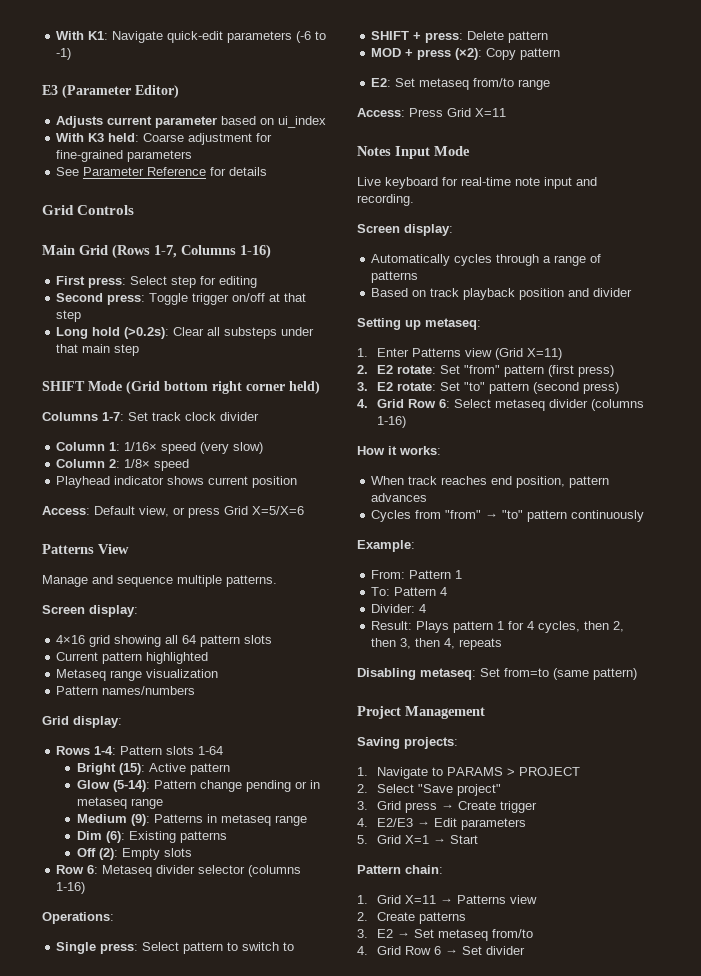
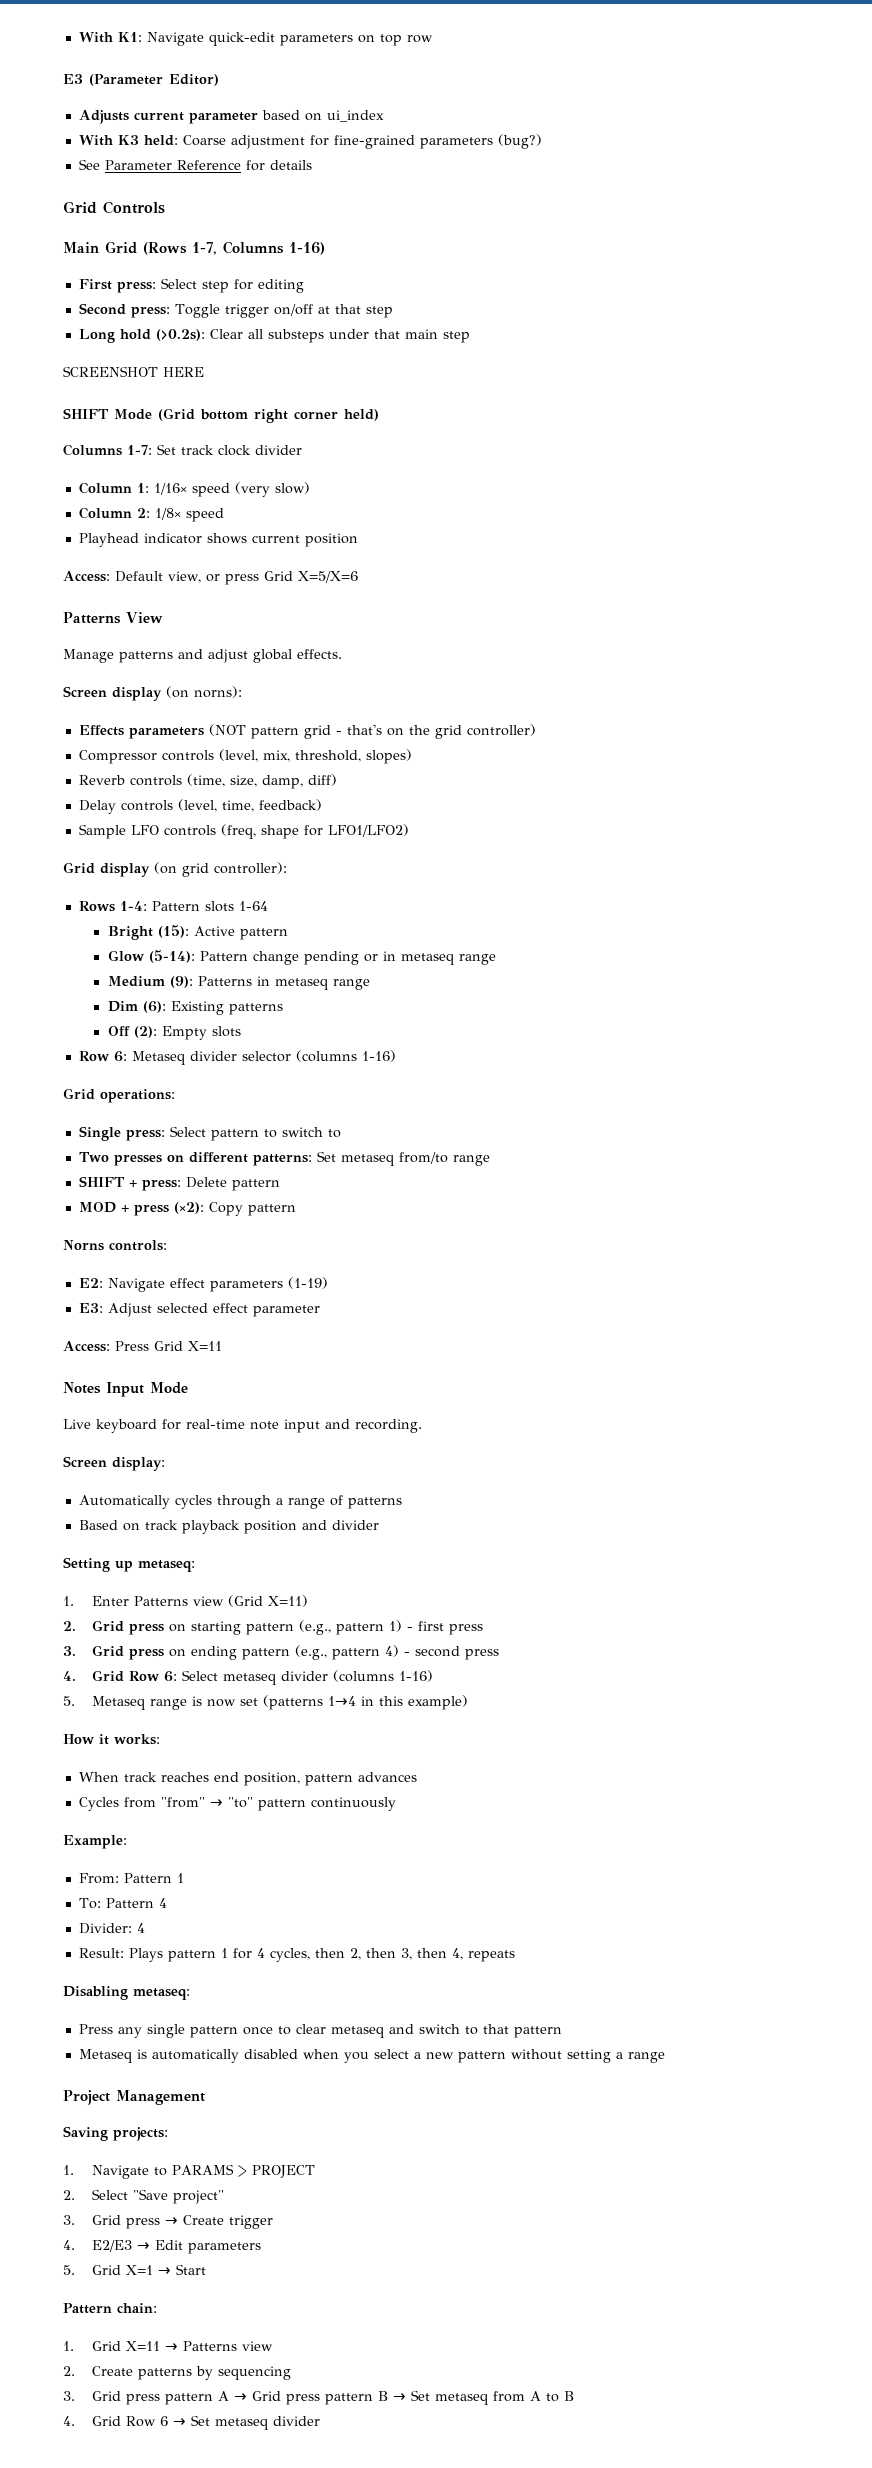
- With K1: Navigate quick-edit parameters (-6 to -1)
+ With K1: Navigate quick-edit parameters on top row
- With K3 held: Coarse adjustment for fine-grained parameters
+ With K3 held: Coarse adjustment for fine-grained parameters (bug?)
+ SCREENSHOT HERE
- Manage and sequence multiple patterns.
- Screen display:
- 4×16 grid showing all 64 pattern slots
- Current pattern highlighted
- Metaseq range visualization
- Pattern names/numbers
- Grid display:
+ Manage patterns and adjust global effects.
+ Screen display (on norns):
+ Effects parameters (NOT pattern grid - that's on the grid controller)
+ Compressor controls (level, mix, threshold, slopes)
+ Reverb controls (time, size, damp, diff)
+ Delay controls (level, time, feedback)
+ Sample LFO controls (freq, shape for LFO1/LFO2)
+ Grid display (on grid controller):
- Operations:
+ Grid operations:
+ Two presses on different patterns: Set metaseq from/to range
+ Norns controls:
- E2: Set metaseq from/to range
+ E2: Navigate effect parameters (1-19)
+ E3: Adjust selected effect parameter
- 2. E2 rotate: Set "from" pattern (first press)
- 3. E2 rotate: Set "to" pattern (second press)
+ 2. Grid press on starting pattern (e.g., pattern 1) - first press
+ 3. Grid press on ending pattern (e.g., pattern 4) - second press
+ 5. Metaseq range is now set (patterns 1→4 in this example)
- Disabling metaseq: Set from=to (same pattern)
+ Disabling metaseq:
+ Press any single pattern once to clear metaseq and switch to that pattern
+ Metaseq is automatically disabled when you select a new pattern without setting a range
- 2. Create patterns
- 3. E2 → Set metaseq from/to
+ 2. Create patterns by sequencing
+ 3. Grid press pattern A → Grid press pattern B → Set metaseq from A to B
- 4. Grid Row 6 → Set divider
+ 4. Grid Row 6 → Set metaseq divider

